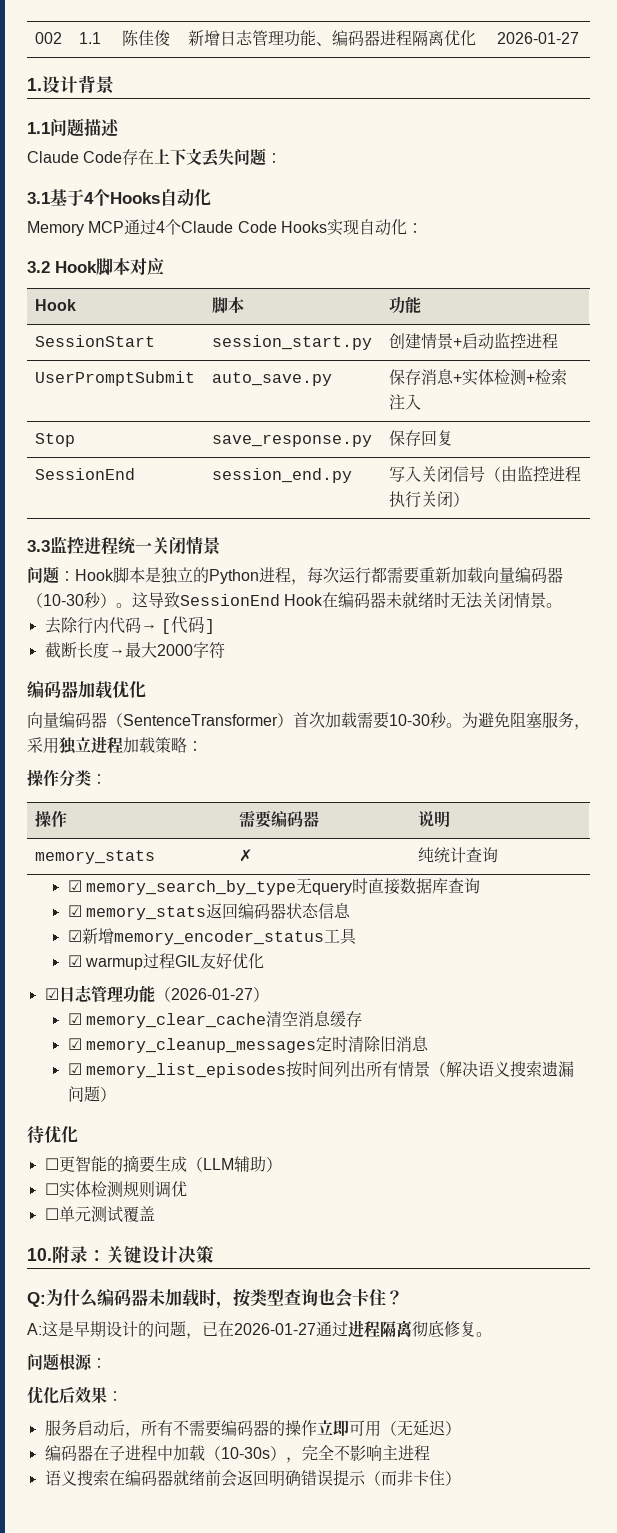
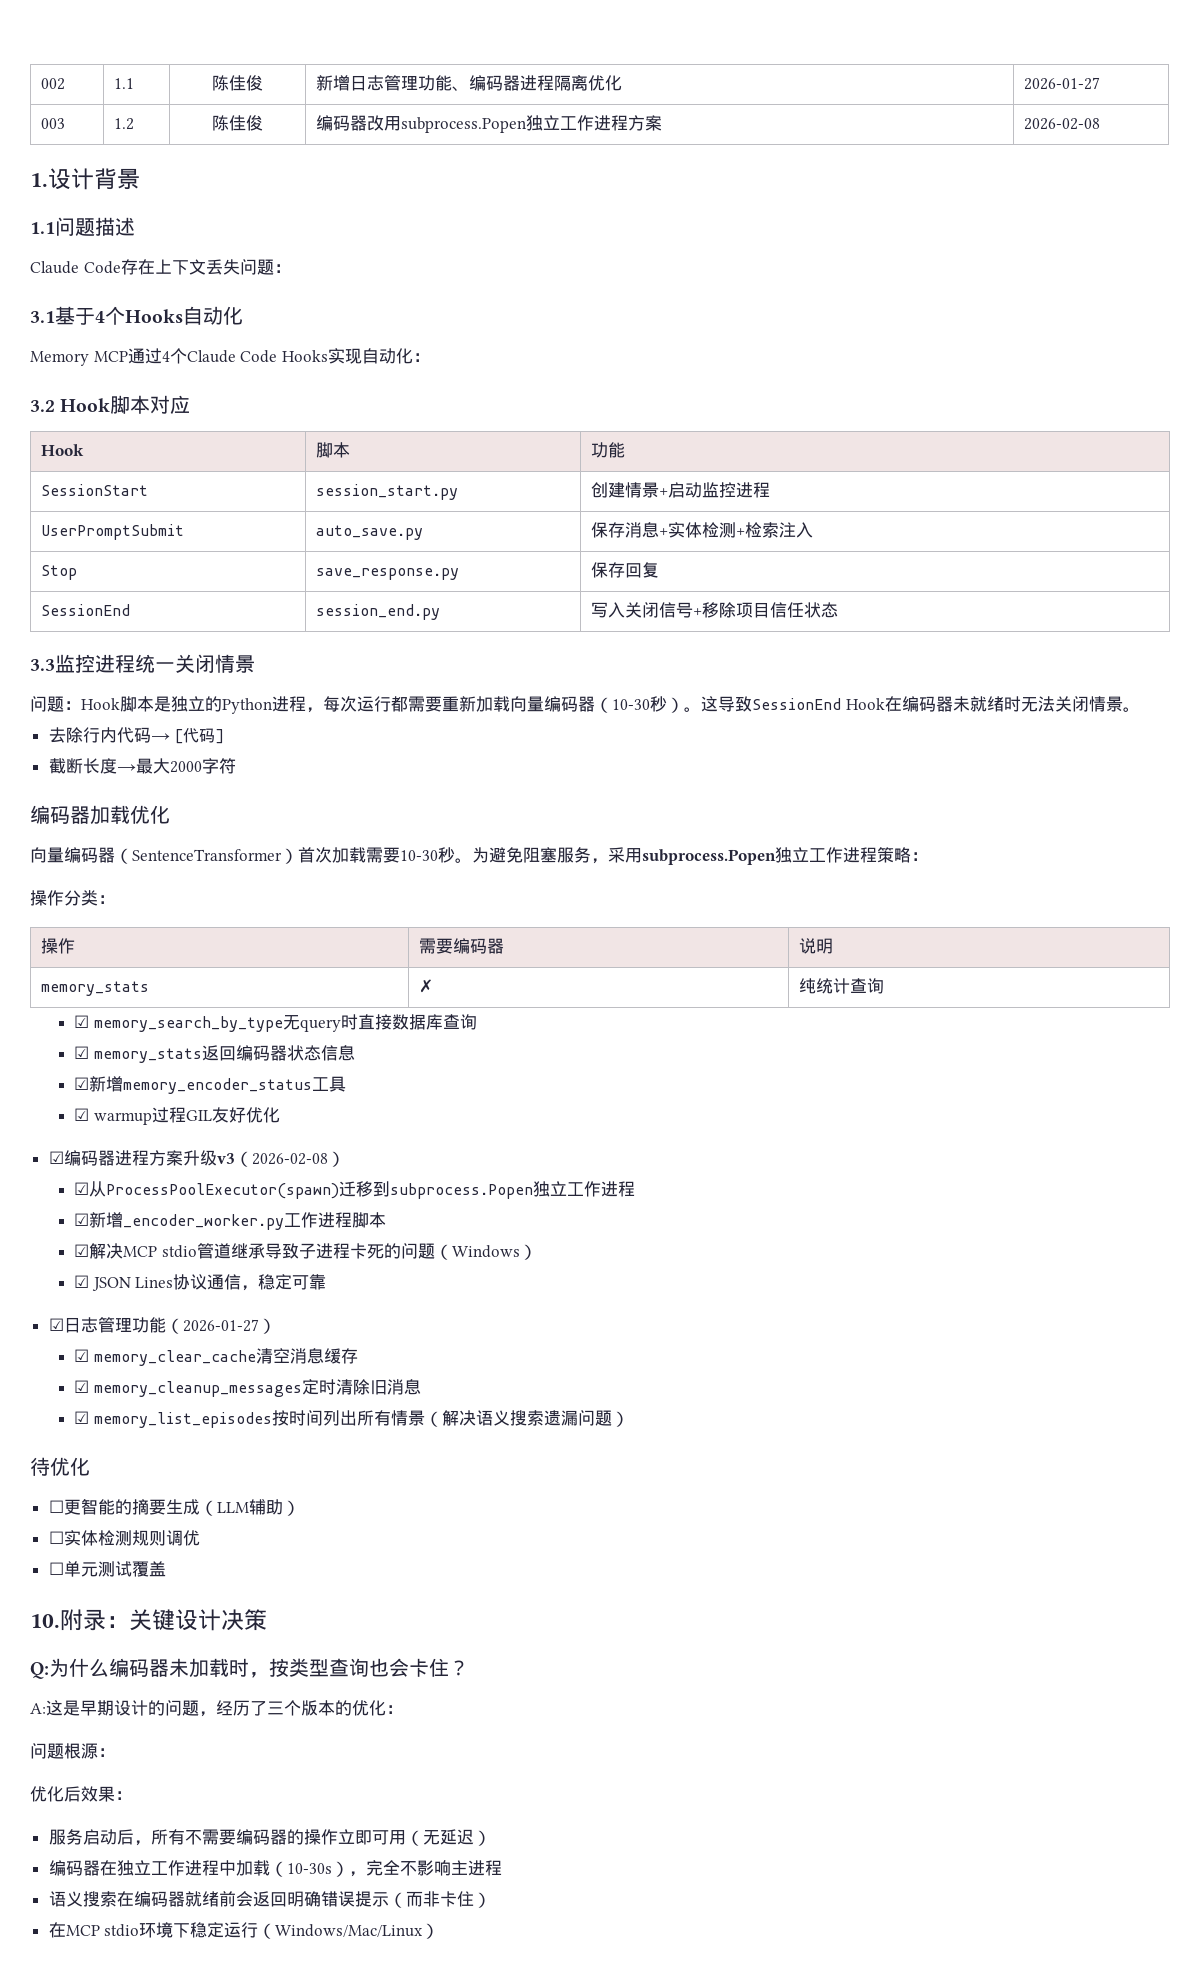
+ 003 | 1.2 | 陈佳俊 | 编码器改用subprocess.Popen独立工作进程方案 | 2026-02-08
- SessionEnd | session_end.py | 写入关闭信号（由监控进程执行关闭）
+ SessionEnd | session_end.py | 写入关闭信号+移除项目信任状态
- 为避免阻塞服务，采用独立进程加载策略：
+ 为避免阻塞服务，采用subprocess.Popen独立工作进程策略：
+ ☑编码器进程方案升级v3（2026-02-08）
+ ☑从ProcessPoolExecutor(spawn)迁移到subprocess.Popen独立工作进程
+ ☑新增_encoder_worker.py工作进程脚本
+ ☑解决MCP stdio管道继承导致子进程卡死的问题（Windows）
+ ☑ JSON Lines协议通信，稳定可靠
- A:这是早期设计的问题，已在2026-01-27通过进程隔离彻底修复。
+ A:这是早期设计的问题，经历了三个版本的优化：
- 编码器在子进程中加载（10-30s），完全不影响主进程
+ 编码器在独立工作进程中加载（10-30s），完全不影响主进程
+ 在MCP stdio环境下稳定运行（Windows/Mac/Linux）

